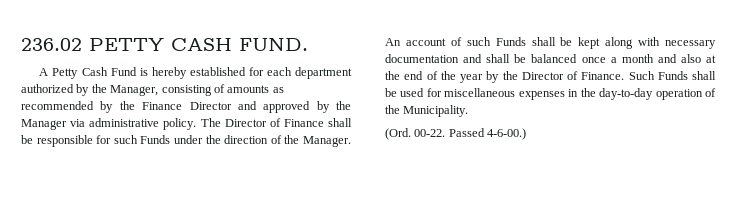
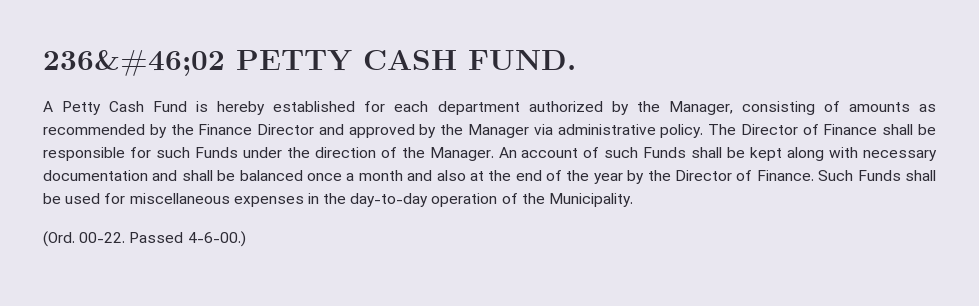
- 236.02 PETTY CASH FUND.
+ 236&#46;02 PETTY CASH FUND.

